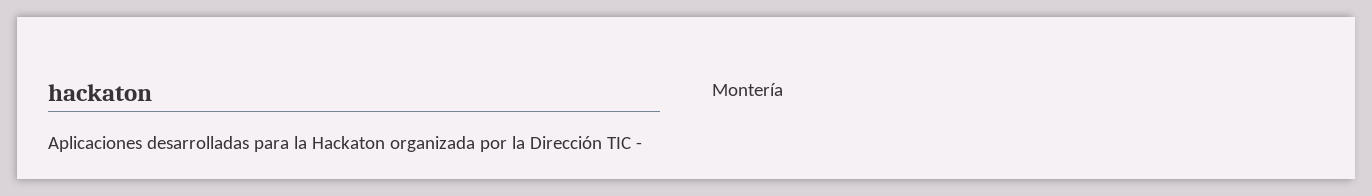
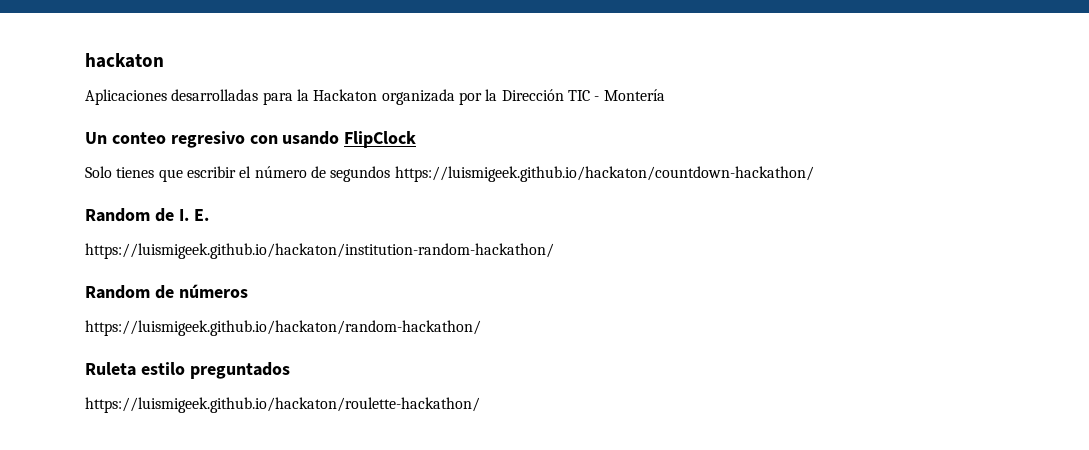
+ Un conteo regresivo con usando FlipClock
+ Solo tienes que escribir el número de segundos https://luismigeek.github.io/hackaton/countdown-hackathon/
+ Random de I. E.
+ https://luismigeek.github.io/hackaton/institution-random-hackathon/
+ Random de números
+ https://luismigeek.github.io/hackaton/random-hackathon/
+ Ruleta estilo preguntados
+ https://luismigeek.github.io/hackaton/roulette-hackathon/

